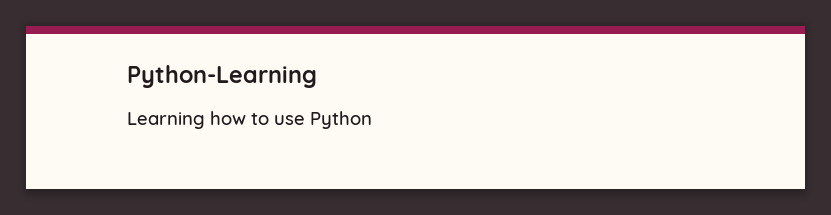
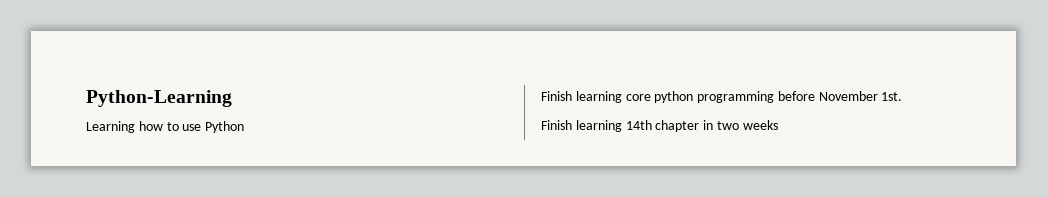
+ Finish learning core python programming before November 1st.
+ Finish learning 14th chapter in two weeks

